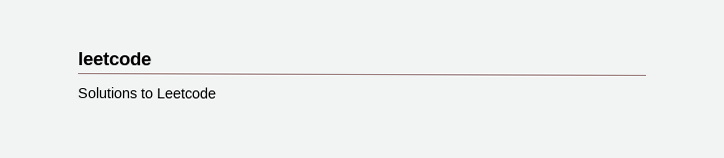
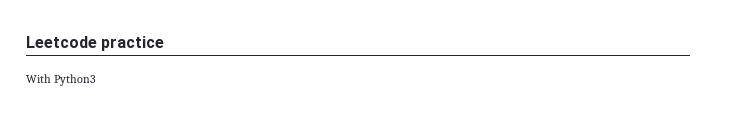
- leetcode
- Solutions to Leetcode
+ Leetcode practice
+ With Python3

